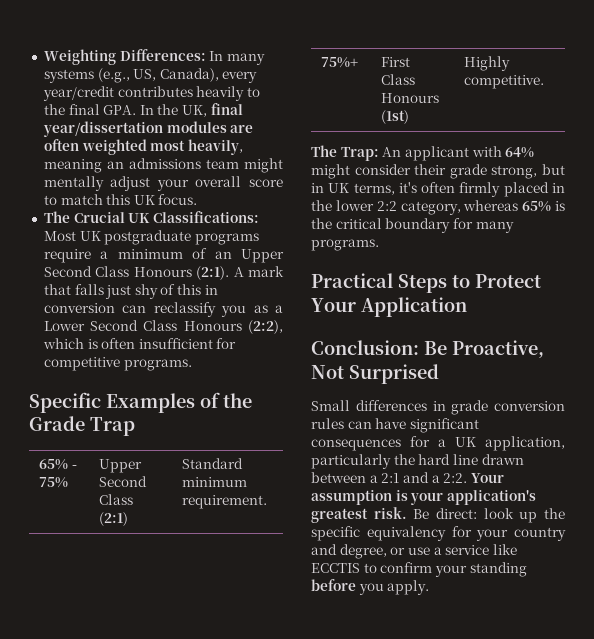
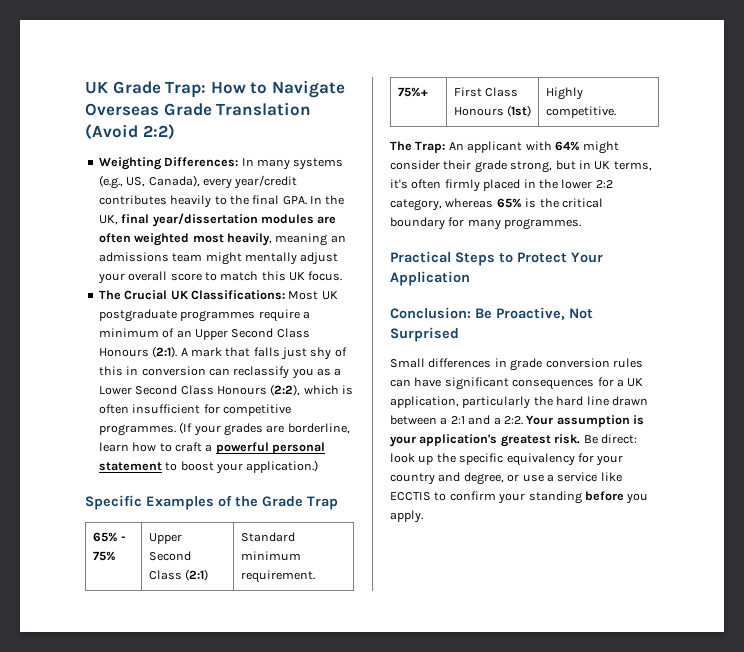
+ UK Grade Trap: How to Navigate Overseas Grade Translation (Avoid 2:2)
- The Crucial UK Classifications: Most UK postgraduate programs require a minimum of an Upper Second Class Honours (2:1).
+ The Crucial UK Classifications: Most UK postgraduate programmes require a minimum of an Upper Second Class Honours (2:1).
- A mark that falls just shy of this in conversion can reclassify you as a Lower Second Class Honours (2:2), which is often insufficient for competitive programs.
+ A mark that falls just shy of this in conversion can reclassify you as a Lower Second Class Honours (2:2), which is often insufficient for competitive programmes. (If your grades are borderline, learn how to craft a powerful personal statement to boost your application.)
- The Trap: An applicant with 64% might consider their grade strong, but in UK terms, it's often firmly placed in the lower 2:2 category, whereas 65% is the critical boundary for many programs.
+ The Trap: An applicant with 64% might consider their grade strong, but in UK terms, it's often firmly placed in the lower 2:2 category, whereas 65% is the critical boundary for many programmes.

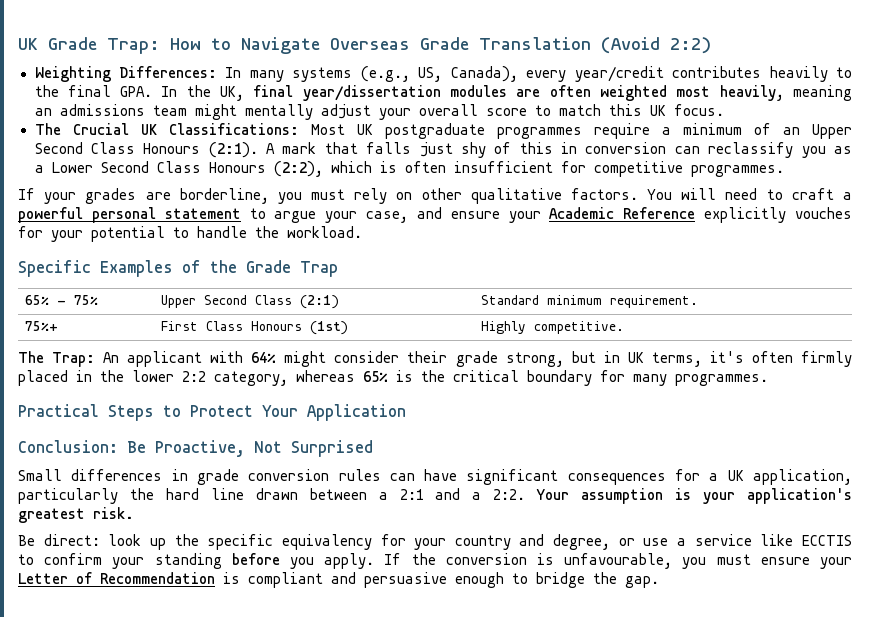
- A mark that falls just shy of this in conversion can reclassify you as a Lower Second Class Honours (2:2), which is often insufficient for competitive programmes. (If your grades are borderline, learn how to craft a powerful personal statement to boost your application.)
+ A mark that falls just shy of this in conversion can reclassify you as a Lower Second Class Honours (2:2), which is often insufficient for competitive programmes.
+ If your grades are borderline, you must rely on other qualitative factors. You will need to craft a powerful personal statement to argue your case, and ensure your Academic Reference explicitly vouches for your potential to handle the workload.
- Your assumption is your application's greatest risk. Be direct: look up the specific equivalency for your country and degree, or use a service like ECCTIS to confirm your standing before you apply.
+ Your assumption is your application's greatest risk.
+ Be direct: look up the specific equivalency for your country and degree, or use a service like ECCTIS to confirm your standing before you apply.
+ If the conversion is unfavourable, you must ensure your Letter of Recommendation is compliant and persuasive enough to bridge the gap.

